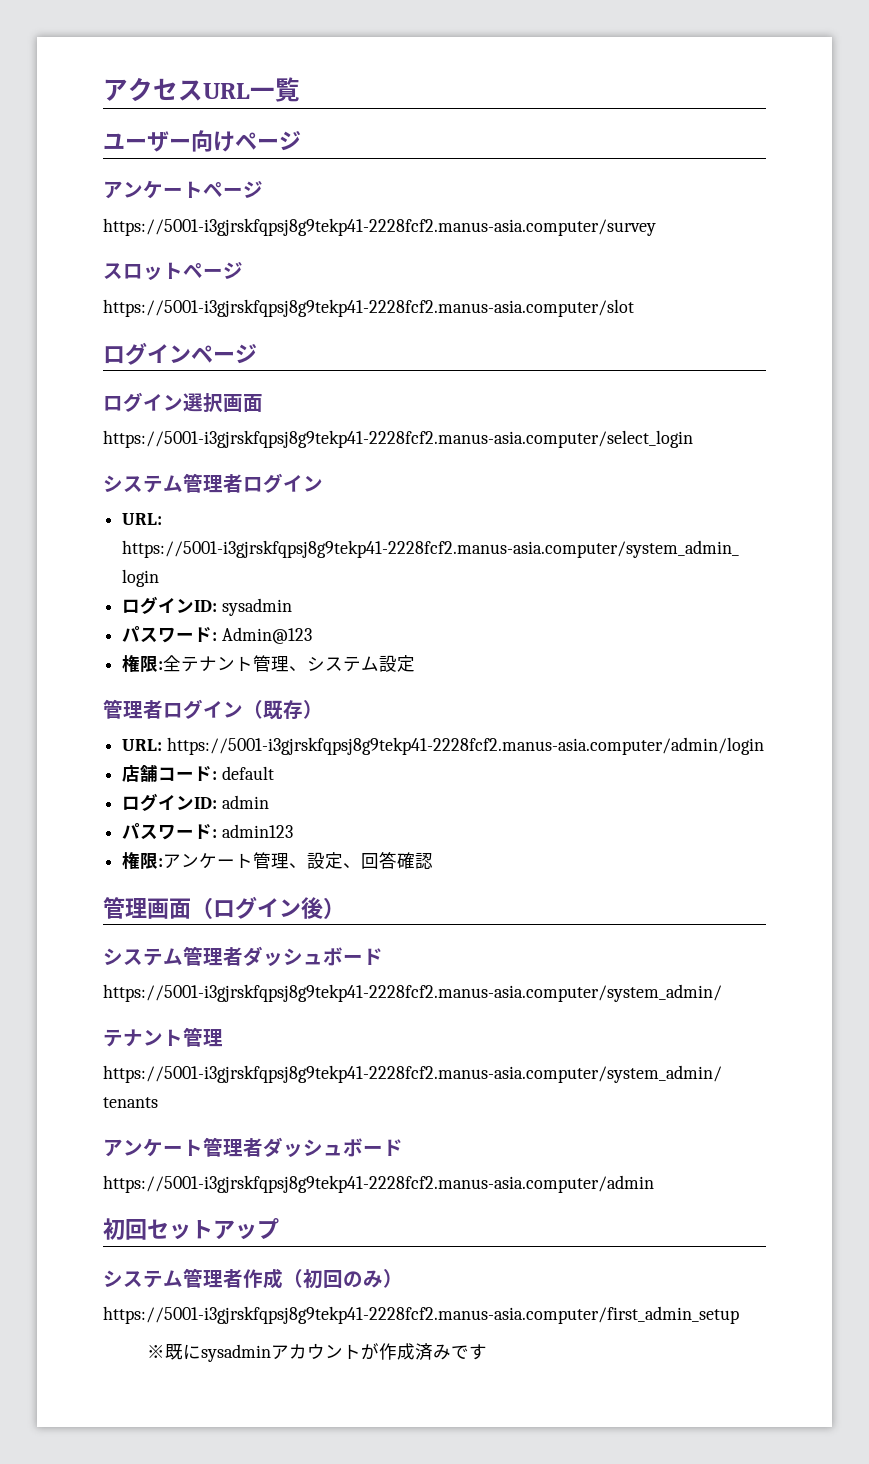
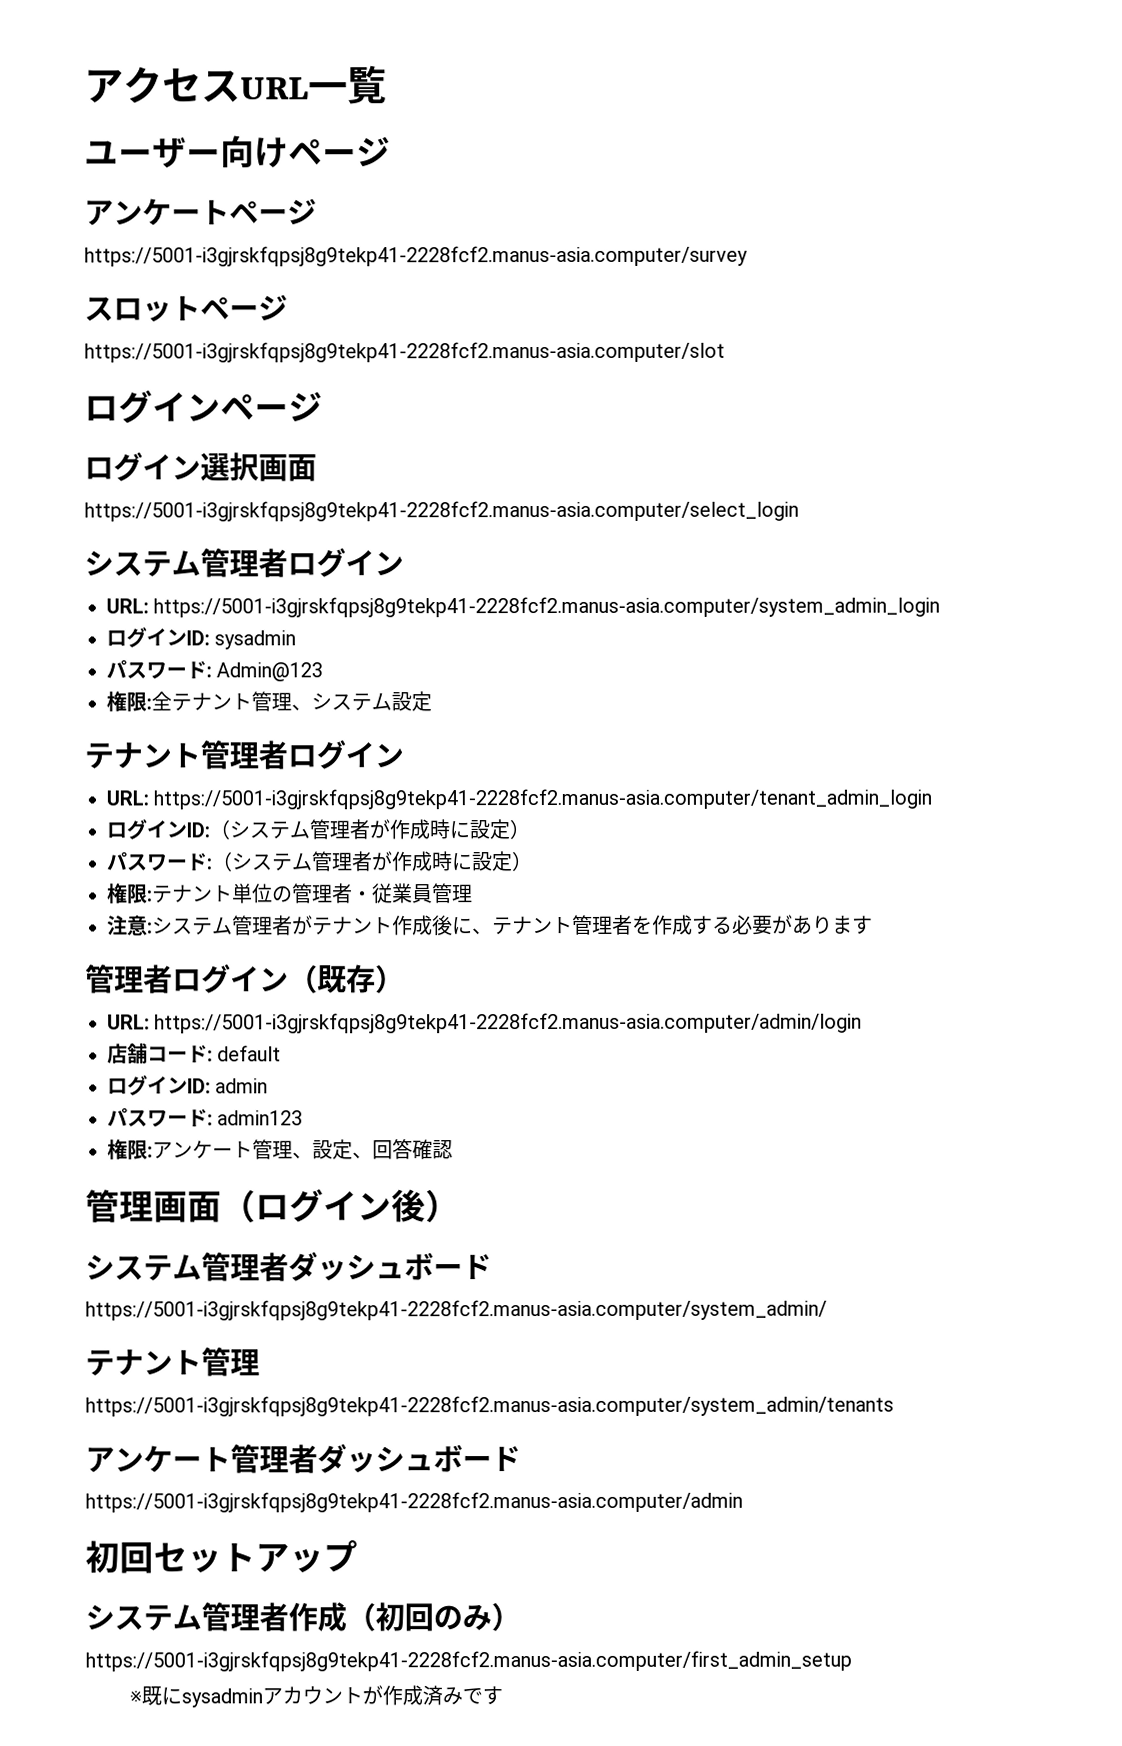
+ テナント管理者ログイン
+ URL: https://5001-i3gjrskfqpsj8g9tekp41-2228fcf2.manus-asia.computer/tenant_admin_login
+ ログインID:（システム管理者が作成時に設定）
+ パスワード:（システム管理者が作成時に設定）
+ 権限:テナント単位の管理者・従業員管理
+ 注意:システム管理者がテナント作成後に、テナント管理者を作成する必要があります

